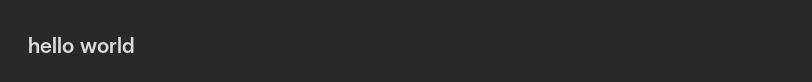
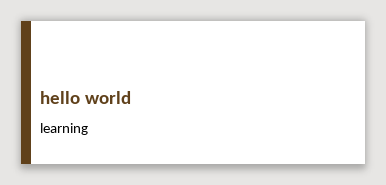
+ learning

